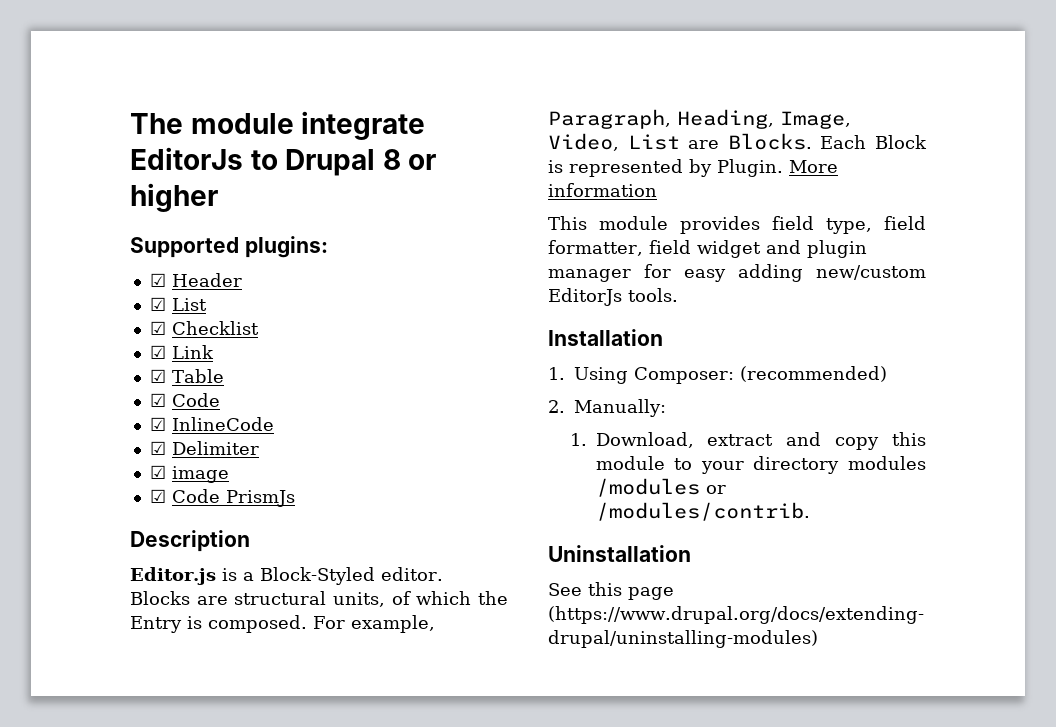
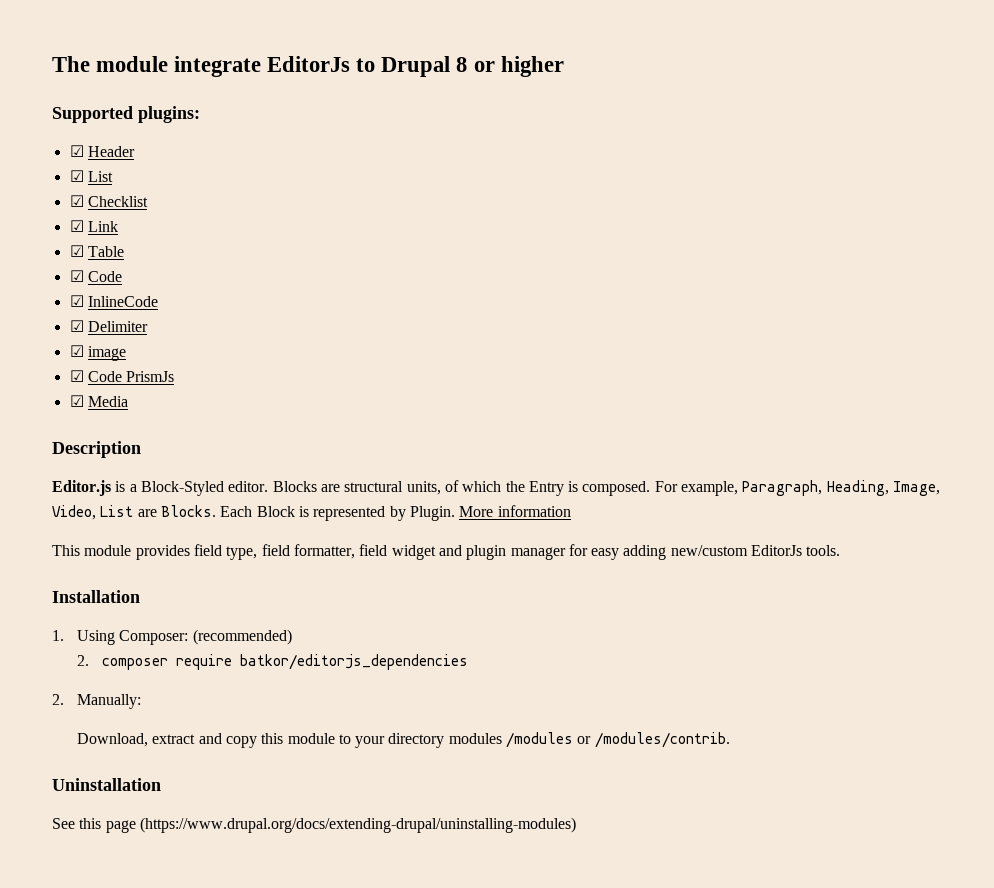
+ ☑ Media
+ 2. composer require batkor/editorjs_dependencies
- 1. Download, extract and copy this module to your directory modules /modules or /modules/contrib.
+ Download, extract and copy this module to your directory modules /modules or /modules/contrib.

